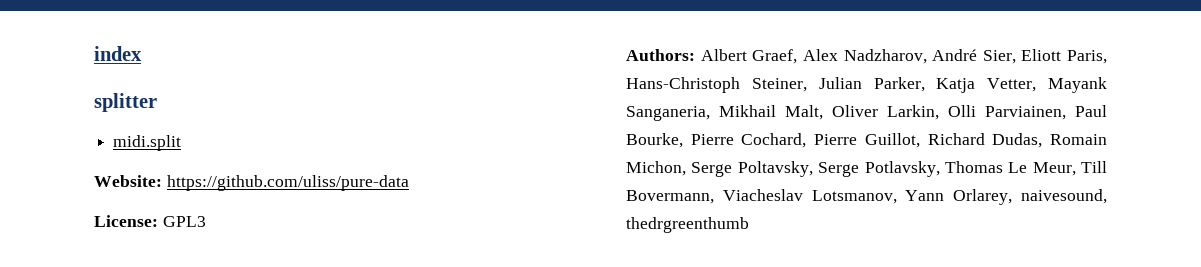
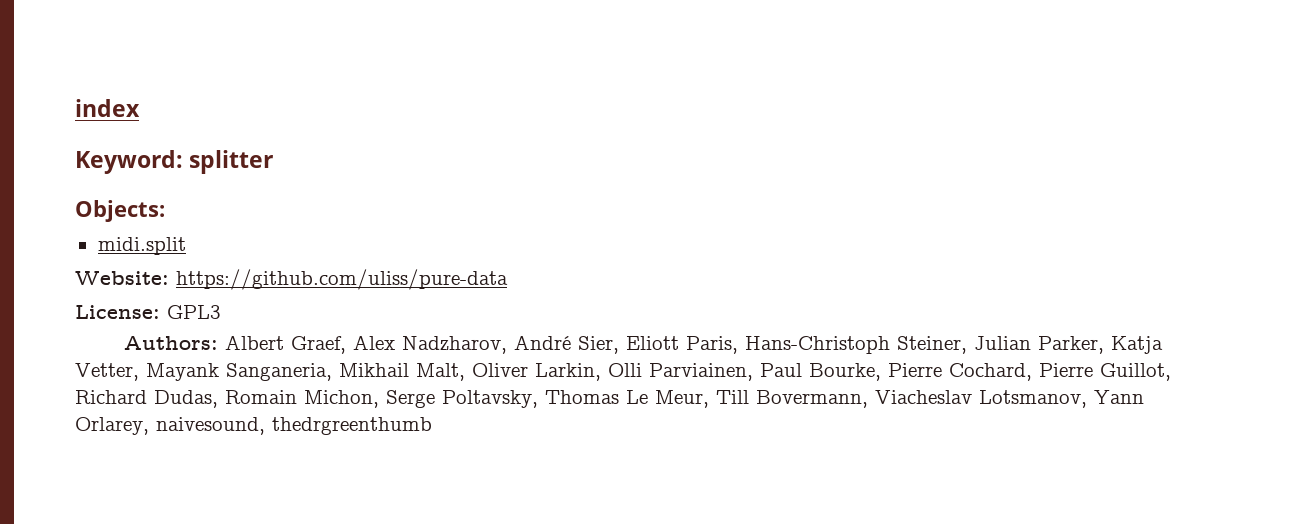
- splitter
+ Keyword: splitter
+ Objects:
- Authors: Albert Graef, Alex Nadzharov, André Sier, Eliott Paris, Hans-Christoph Steiner, Julian Parker, Katja Vetter, Mayank Sanganeria, Mikhail Malt, Oliver Larkin, Olli Parviainen, Paul Bourke, Pierre Cochard, Pierre Guillot, Richard Dudas, Romain Michon, Serge Poltavsky, Serge Potlavsky, Thomas Le Meur, Till Bovermann, Viacheslav Lotsmanov, Yann Orlarey, naivesound, thedrgreenthumb
+ Authors: Albert Graef, Alex Nadzharov, André Sier, Eliott Paris, Hans-Christoph Steiner, Julian Parker, Katja Vetter, Mayank Sanganeria, Mikhail Malt, Oliver Larkin, Olli Parviainen, Paul Bourke, Pierre Cochard, Pierre Guillot, Richard Dudas, Romain Michon, Serge Poltavsky, Thomas Le Meur, Till Bovermann, Viacheslav Lotsmanov, Yann Orlarey, naivesound, thedrgreenthumb

